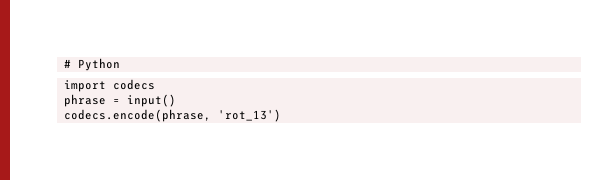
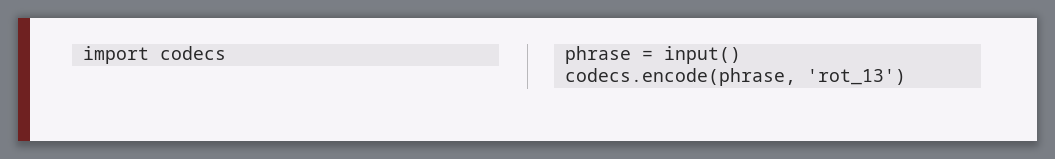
- # Python

